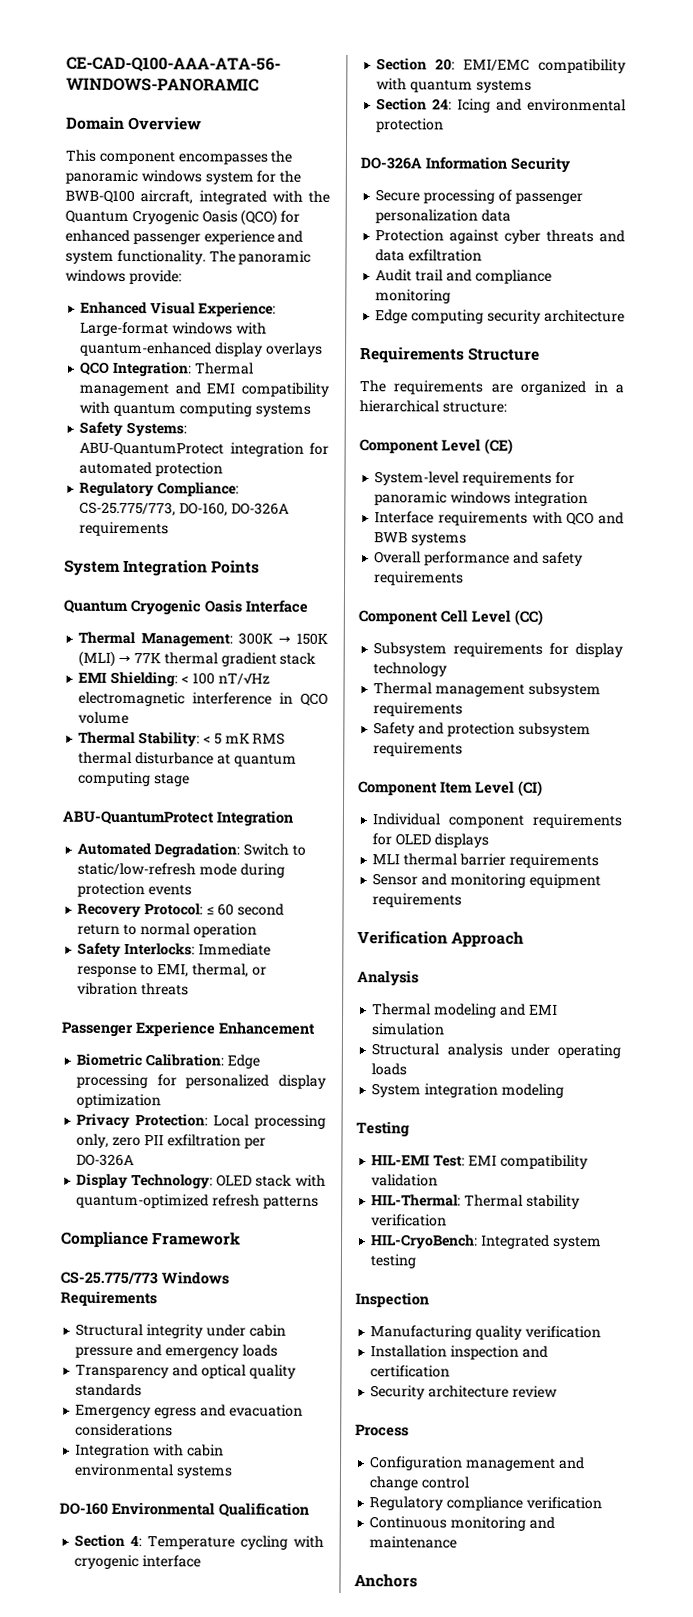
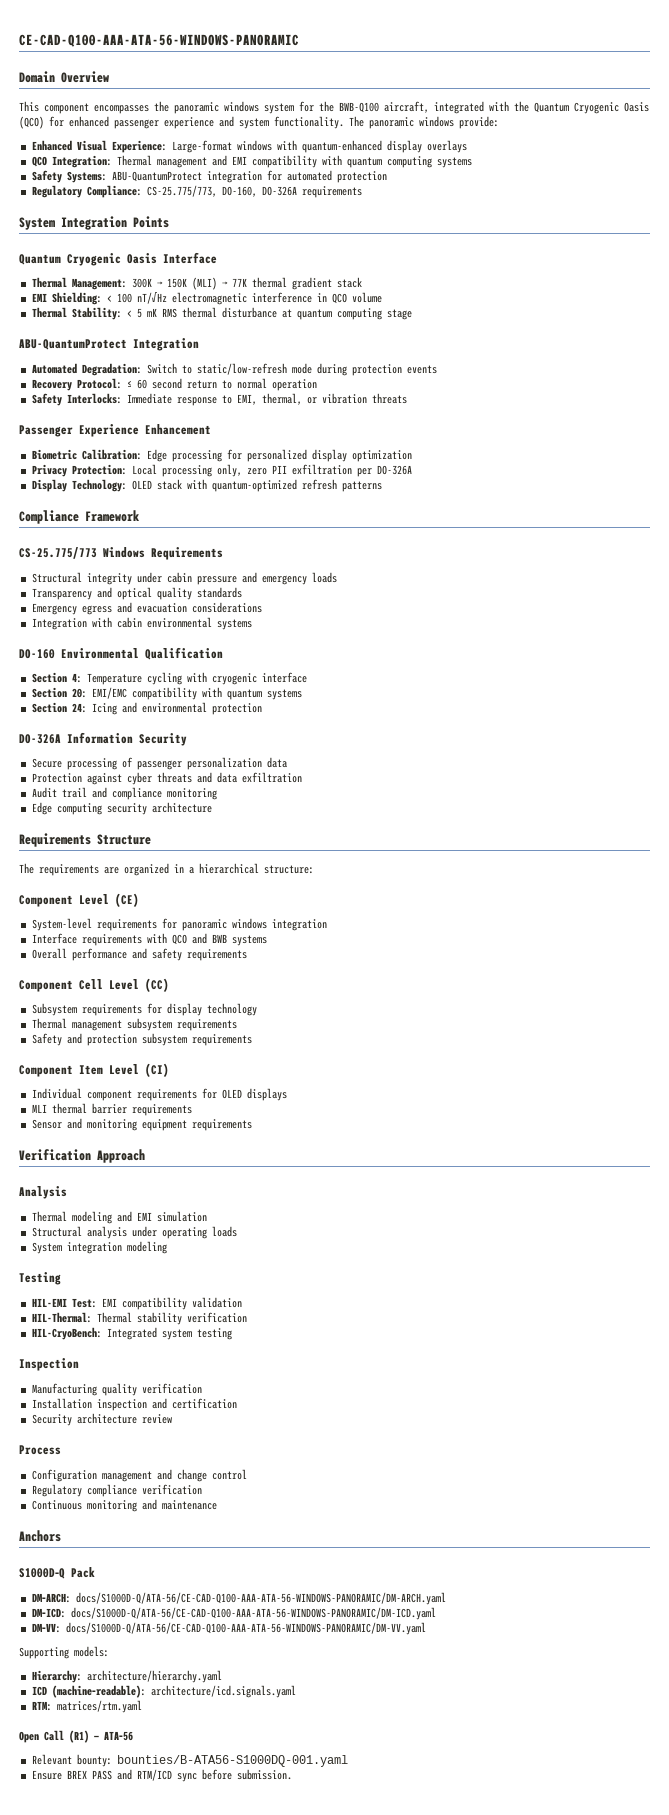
+ S1000D‑Q Pack
+ DM‑ARCH: docs/S1000D-Q/ATA-56/CE-CAD-Q100-AAA-ATA-56-WINDOWS-PANORAMIC/DM-ARCH.yaml
+ DM‑ICD: docs/S1000D-Q/ATA-56/CE-CAD-Q100-AAA-ATA-56-WINDOWS-PANORAMIC/DM-ICD.yaml
+ DM‑VV: docs/S1000D-Q/ATA-56/CE-CAD-Q100-AAA-ATA-56-WINDOWS-PANORAMIC/DM-VV.yaml
+ Supporting models:
+ Hierarchy: architecture/hierarchy.yaml
+ ICD (machine‑readable): architecture/icd.signals.yaml
+ RTM: matrices/rtm.yaml
+ Open Call (R1) — ATA‑56
+ Relevant bounty: bounties/B-ATA56-S1000DQ-001.yaml
+ Ensure BREX PASS and RTM/ICD sync before submission.

